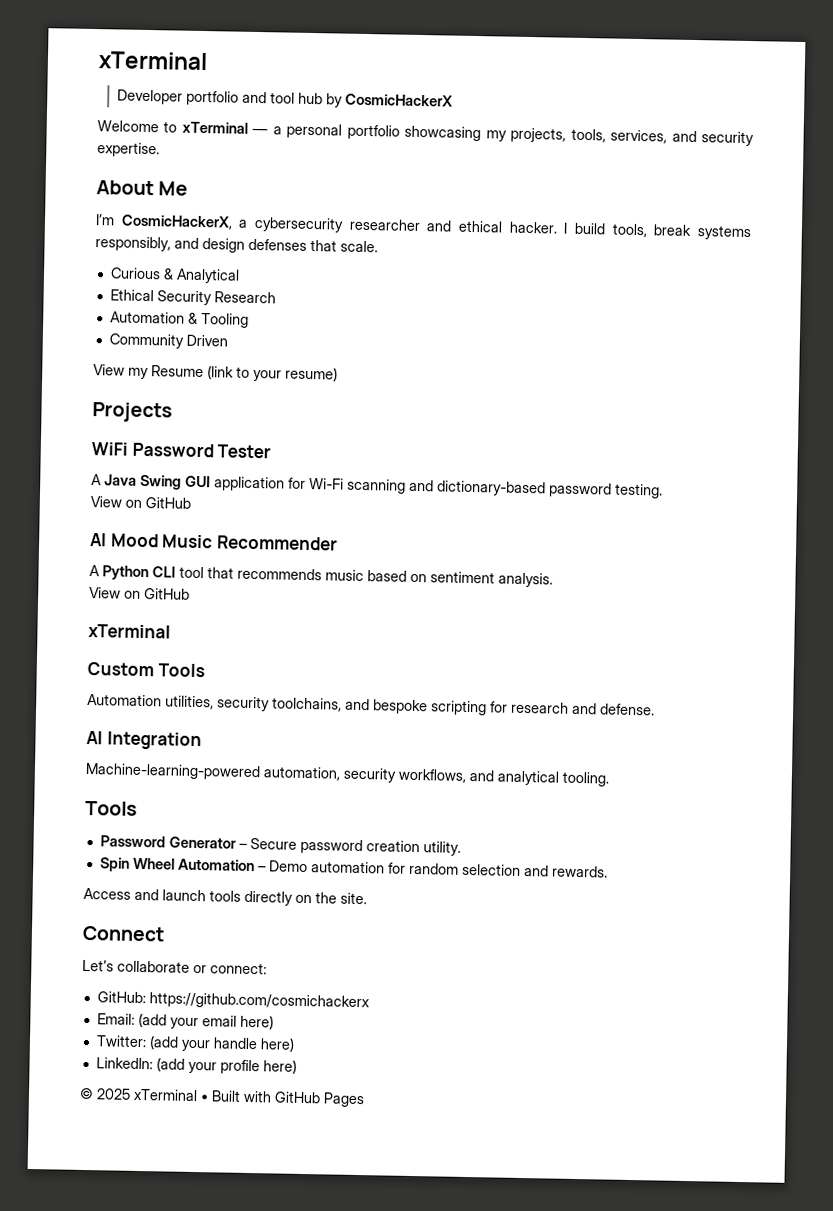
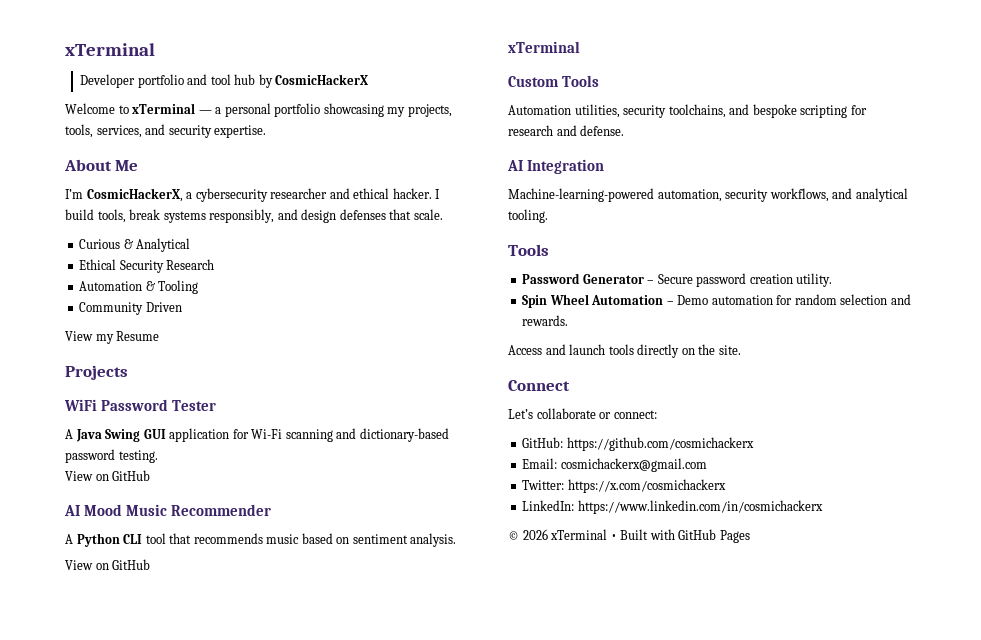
- View my Resume (link to your resume)
+ View my Resume
- Email: (add your email here)
- Twitter: (add your handle here)
- LinkedIn: (add your profile here)
+ Email: cosmichackerx@gmail.com
+ Twitter: https://x.com/cosmichackerx
+ LinkedIn: https://www.linkedin.com/in/cosmichackerx
- © 2025 xTerminal • Built with GitHub Pages
+ © 2026 xTerminal • Built with GitHub Pages

